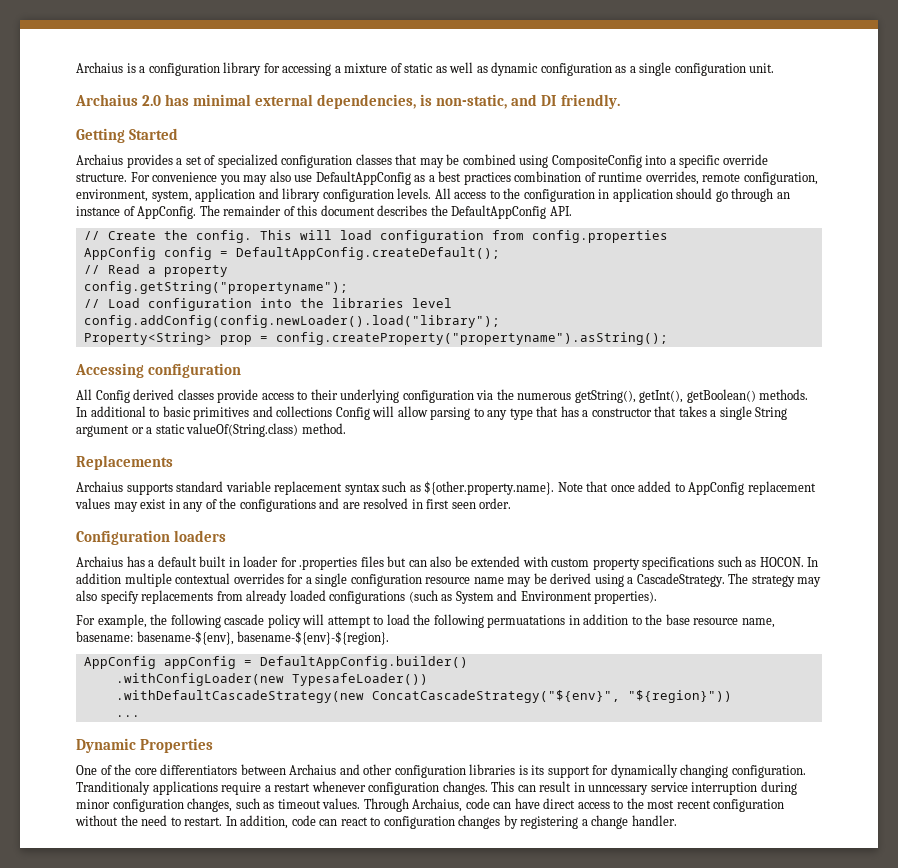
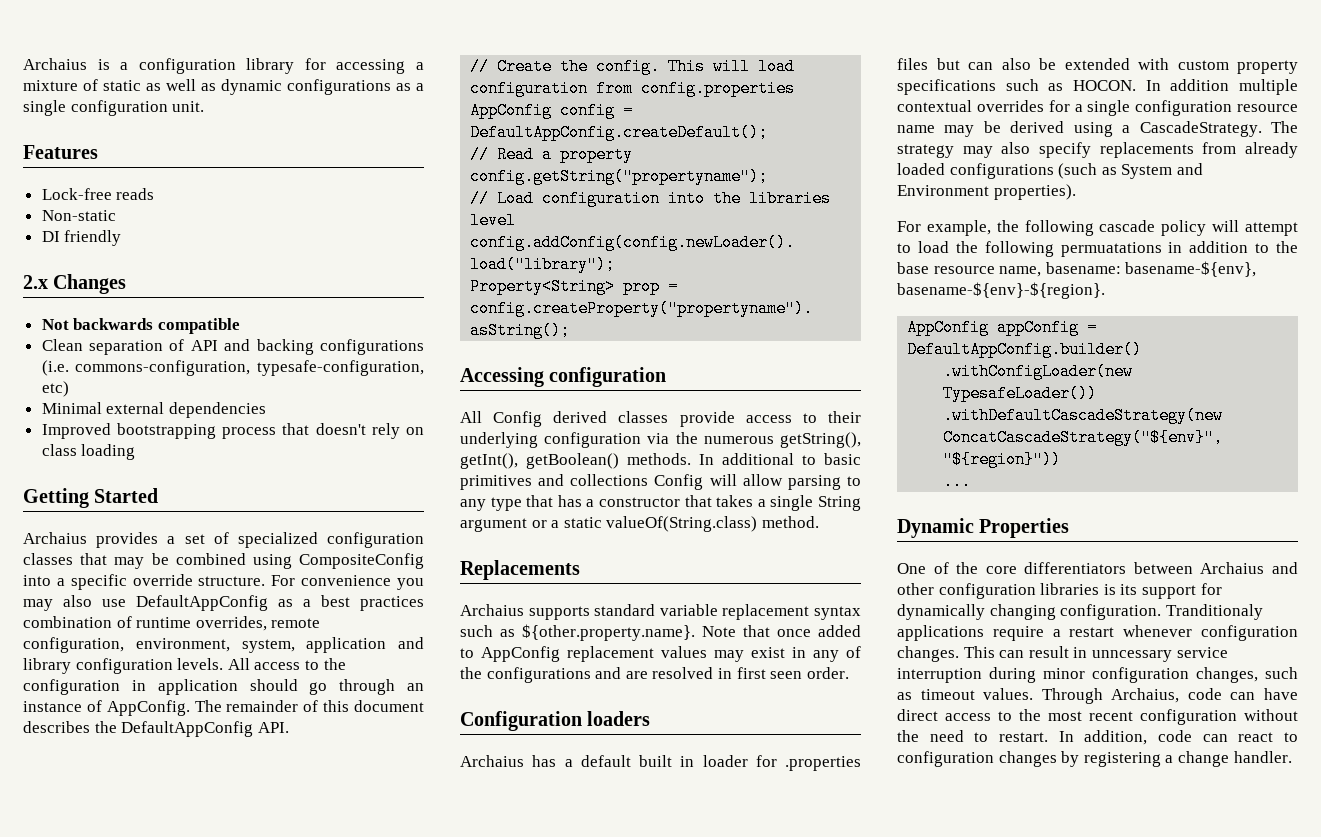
- Archaius is a configuration library for accessing a mixture of static as well as dynamic configuration as a single configuration unit.
+ Archaius is a configuration library for accessing a mixture of static as well as dynamic configurations as a single configuration unit.
- Archaius 2.0 has minimal external dependencies, is non-static, and DI friendly.
+ Features
+ Lock-free reads
+ Non-static
+ DI friendly
+ 2.x Changes
+ Not backwards compatible
+ Clean separation of API and backing configurations (i.e. commons-configuration, typesafe-configuration, etc)
+ Minimal external dependencies
+ Improved bootstrapping process that doesn't rely on class loading

